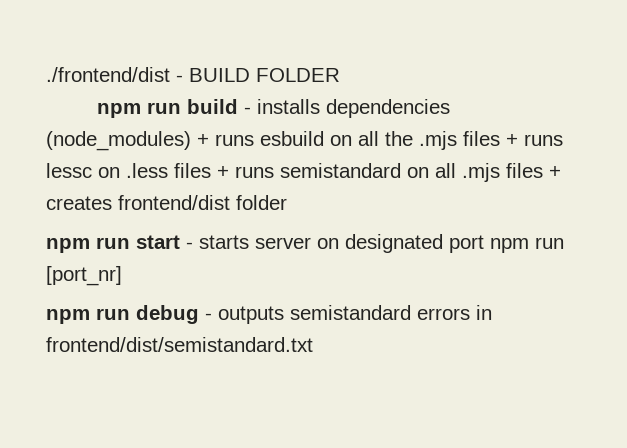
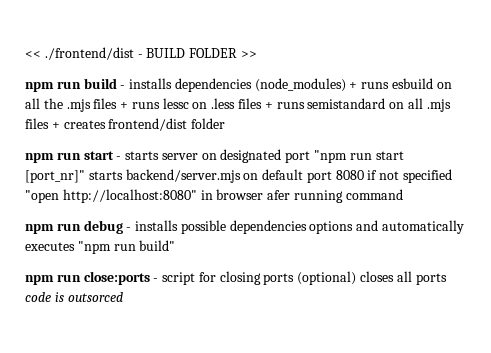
- ./frontend/dist - BUILD FOLDER
+ << ./frontend/dist - BUILD FOLDER >>
- npm run start - starts server on designated port npm run [port_nr]
- npm run debug - outputs semistandard errors in frontend/dist/semistandard.txt
+ npm run start - starts server on designated port "npm run start [port_nr]" starts backend/server.mjs on default port 8080 if not specified "open http://localhost:8080" in browser afer running command
+ npm run debug - installs possible dependencies options and automatically executes "npm run build"
+ npm run close:ports - script for closing ports (optional) closes all ports code is outsorced

